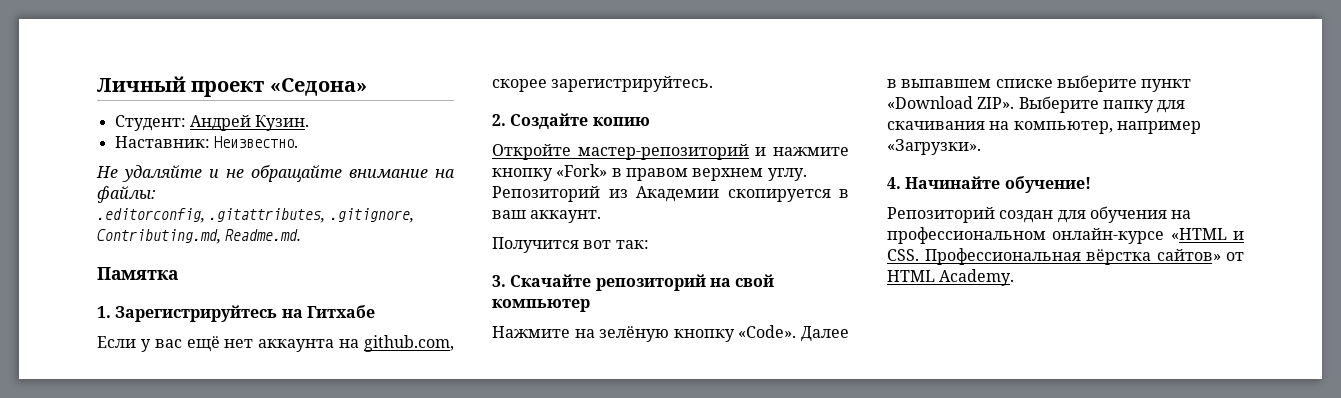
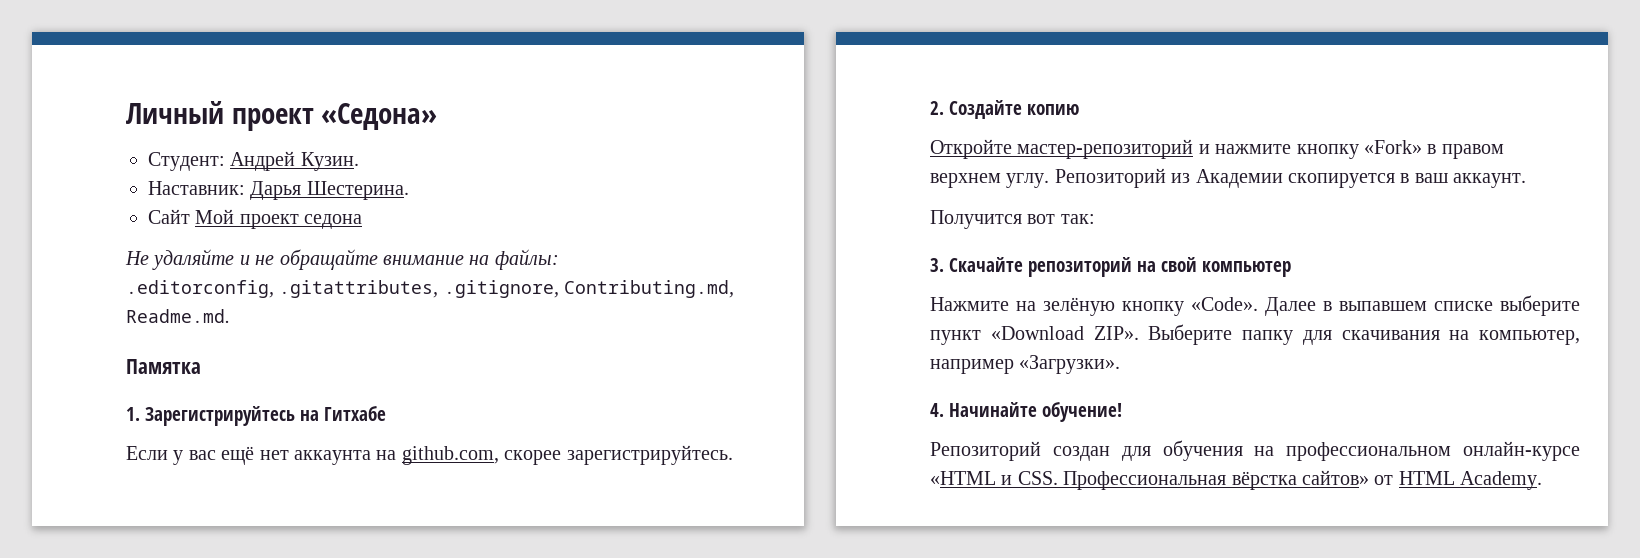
- Наставник: Неизвестно.
+ Наставник: Дарья Шестерина.
+ Сайт Мой проект седона

